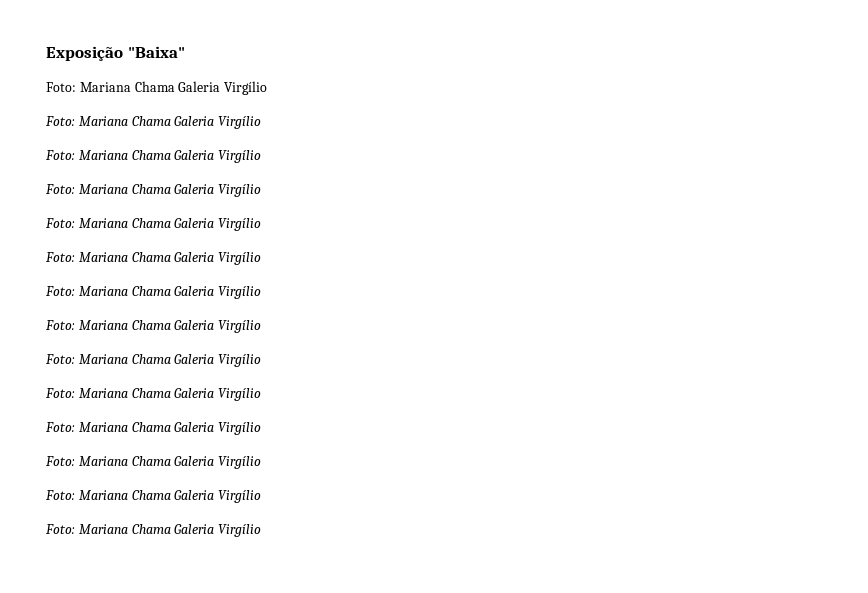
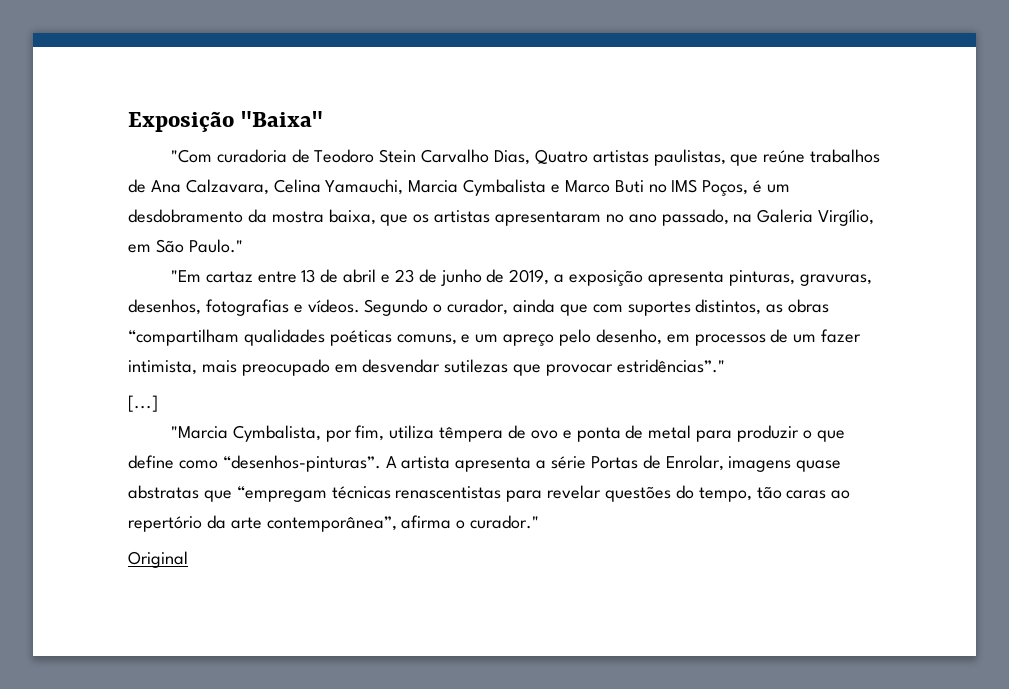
  Exposição "Baixa"
- Foto: Mariana Chama Galeria Virgílio
- Foto: Mariana Chama Galeria Virgílio
- Foto: Mariana Chama Galeria Virgílio
- Foto: Mariana Chama Galeria Virgílio
- Foto: Mariana Chama Galeria Virgílio
- Foto: Mariana Chama Galeria Virgílio
- Foto: Mariana Chama Galeria Virgílio
- Foto: Mariana Chama Galeria Virgílio
- Foto: Mariana Chama Galeria Virgílio
- Foto: Mariana Chama Galeria Virgílio
- Foto: Mariana Chama Galeria Virgílio
- Foto: Mariana Chama Galeria Virgílio
- Foto: Mariana Chama Galeria Virgílio
- Foto: Mariana Chama Galeria Virgílio
+ "Com curadoria de Teodoro Stein Carvalho Dias, Quatro artistas paulistas, que reúne trabalhos de Ana Calzavara, Celina Yamauchi, Marcia Cymbalista e Marco Buti no IMS Poços, é um desdobramento da mostra baixa, que os artistas apresentaram no ano passado, na Galeria Virgílio, em São Paulo."
+ "Em cartaz entre 13 de abril e 23 de junho de 2019, a exposição apresenta pinturas, gravuras, desenhos, fotografias e vídeos. Segundo o curador, ainda que com suportes distintos, as obras “compartilham qualidades poéticas comuns, e um apreço pelo desenho, em processos de um fazer intimista, mais preocupado em desvendar sutilezas que provocar estridências”."
+ [...]
+ "Marcia Cymbalista, por fim, utiliza têmpera de ovo e ponta de metal para produzir o que define como “desenhos-pinturas”. A artista apresenta a série Portas de Enrolar, imagens quase abstratas que “empregam técnicas renascentistas para revelar questões do tempo, tão caras ao repertório da arte contemporânea”, afirma o curador."
+ Original

